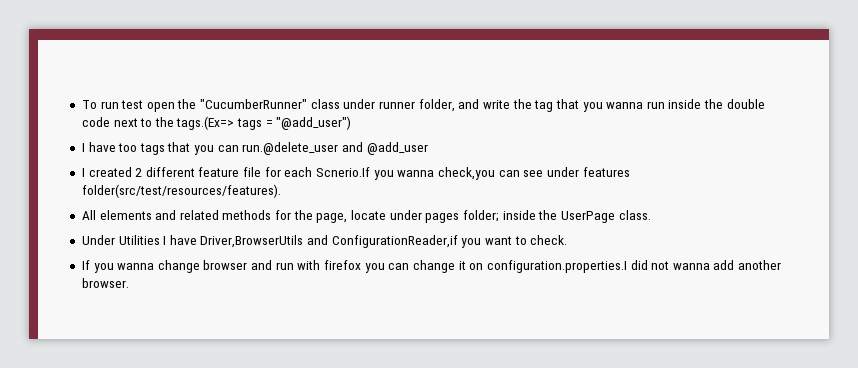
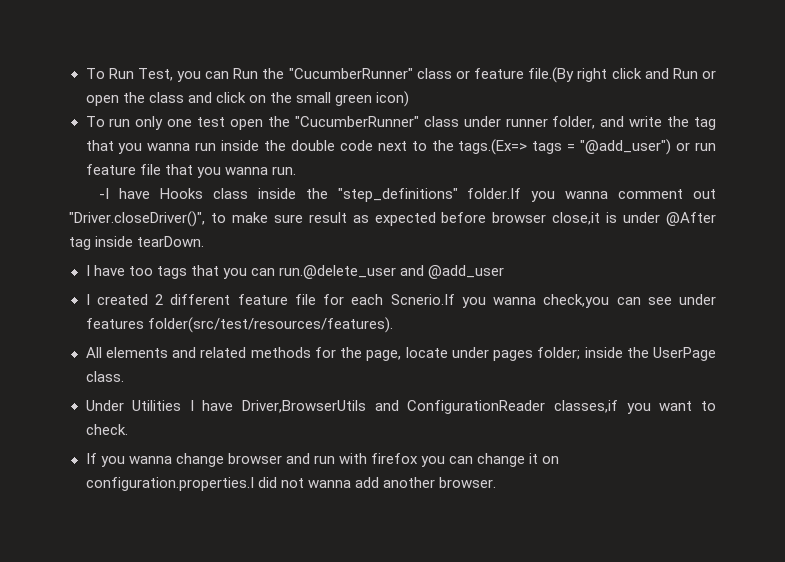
- To run test open the "CucumberRunner" class under runner folder, and write the tag that you wanna run inside the double code next to the tags.(Ex=> tags = "@add_user")
+ To Run Test, you can Run the "CucumberRunner" class or feature file.(By right click and Run or open the class and click on the small green icon)
+ To run only one test open the "CucumberRunner" class under runner folder, and write the tag that you wanna run inside the double code next to the tags.(Ex=> tags = "@add_user") or run feature file that you wanna run.
+ -I have Hooks class inside the "step_definitions" folder.If you wanna comment out "Driver.closeDriver()", to make sure result as expected before browser close,it is under @After tag inside tearDown.
- Under Utilities I have Driver,BrowserUtils and ConfigurationReader,if you want to check.
+ Under Utilities I have Driver,BrowserUtils and ConfigurationReader classes,if you want to check.

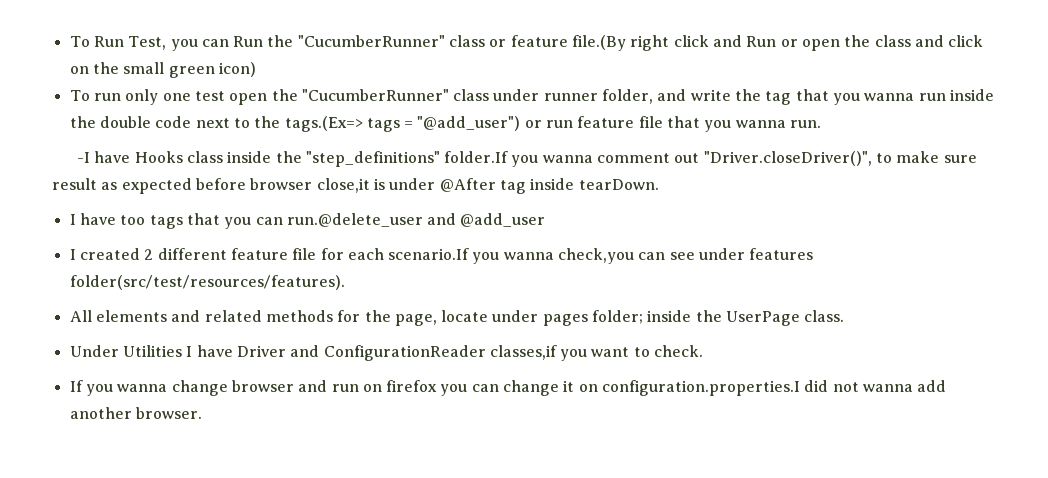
- I created 2 different feature file for each Scnerio.If you wanna check,you can see under features folder(src/test/resources/features).
+ I created 2 different feature file for each scenario.If you wanna check,you can see under features folder(src/test/resources/features).
- Under Utilities I have Driver,BrowserUtils and ConfigurationReader classes,if you want to check.
+ Under Utilities I have Driver and ConfigurationReader classes,if you want to check.
- If you wanna change browser and run with firefox you can change it on configuration.properties.I did not wanna add another browser.
+ If you wanna change browser and run on firefox you can change it on configuration.properties.I did not wanna add another browser.

